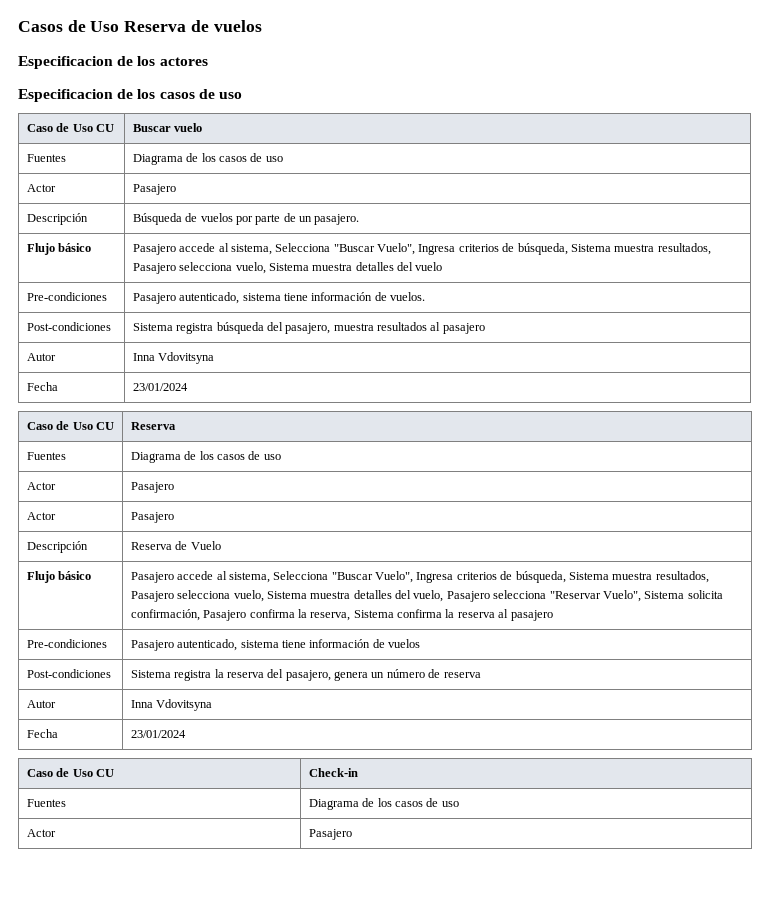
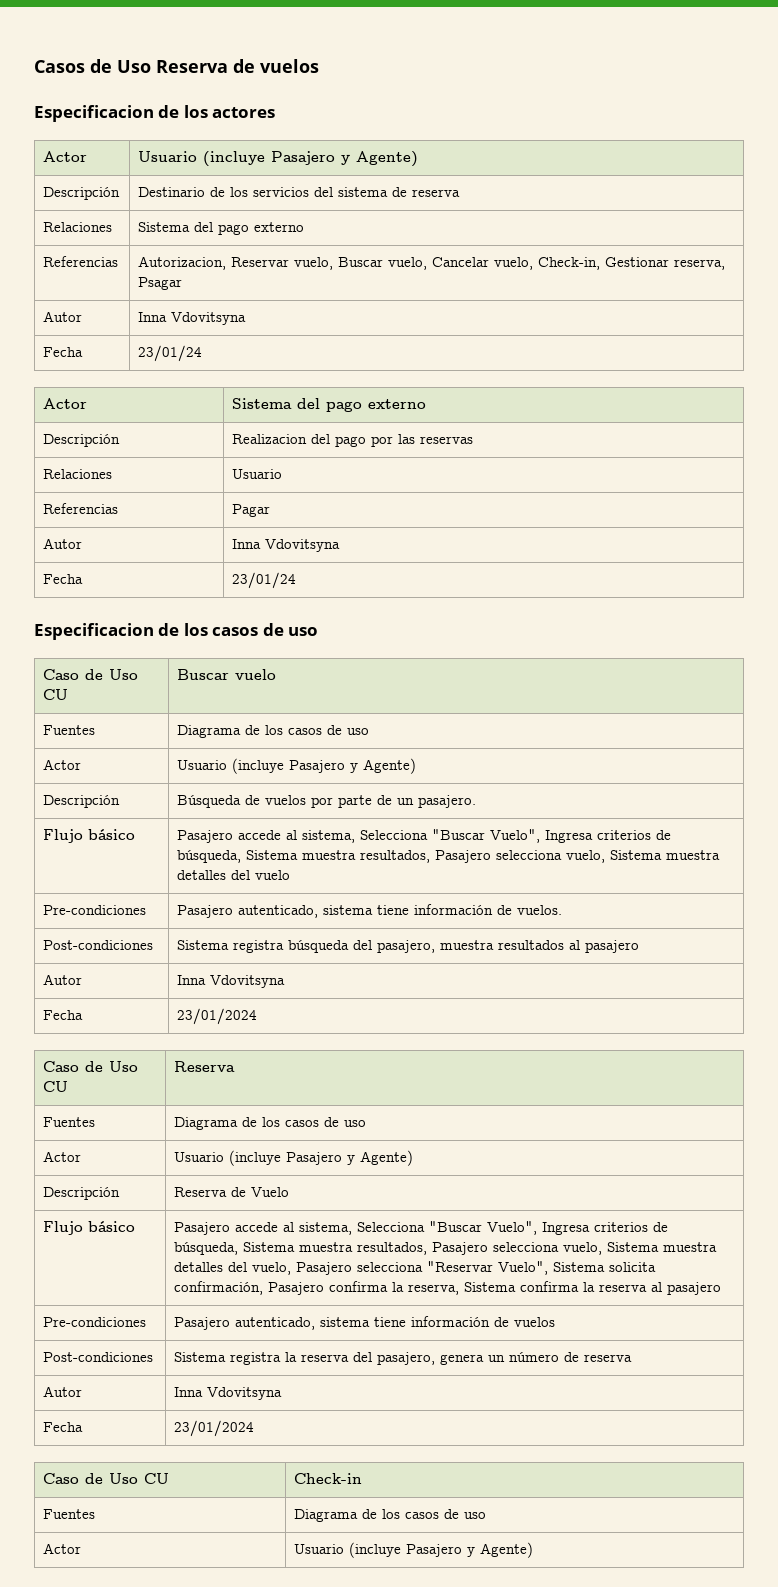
  Especificacion de los actores
+ Actor | Usuario (incluye Pasajero y Agente)
+ Descripción | Destinario de los servicios del sistema de reserva
+ Relaciones | Sistema del pago externo
+ Referencias | Autorizacion, Reservar vuelo, Buscar vuelo, Cancelar vuelo, Check-in, Gestionar reserva, Psagar
+ Autor | Inna Vdovitsyna
+ Fecha | 23/01/24
+ Actor | Sistema del pago externo
+ Descripción | Realizacion del pago por las reservas
+ Relaciones | Usuario
+ Referencias | Pagar
+ Autor | Inna Vdovitsyna
+ Fecha | 23/01/24
  Caso de Uso CU | Buscar vuelo
  Fuentes | Diagrama de los casos de uso
- Actor | Pasajero
+ Actor | Usuario (incluye Pasajero y Agente)
  Caso de Uso CU | Reserva
  Fuentes | Diagrama de los casos de uso
- Actor | Pasajero
- Actor | Pasajero
+ Actor | Usuario (incluye Pasajero y Agente)
  Caso de Uso CU | Check-in
  Fuentes | Diagrama de los casos de uso
- Actor | Pasajero
+ Actor | Usuario (incluye Pasajero y Agente)

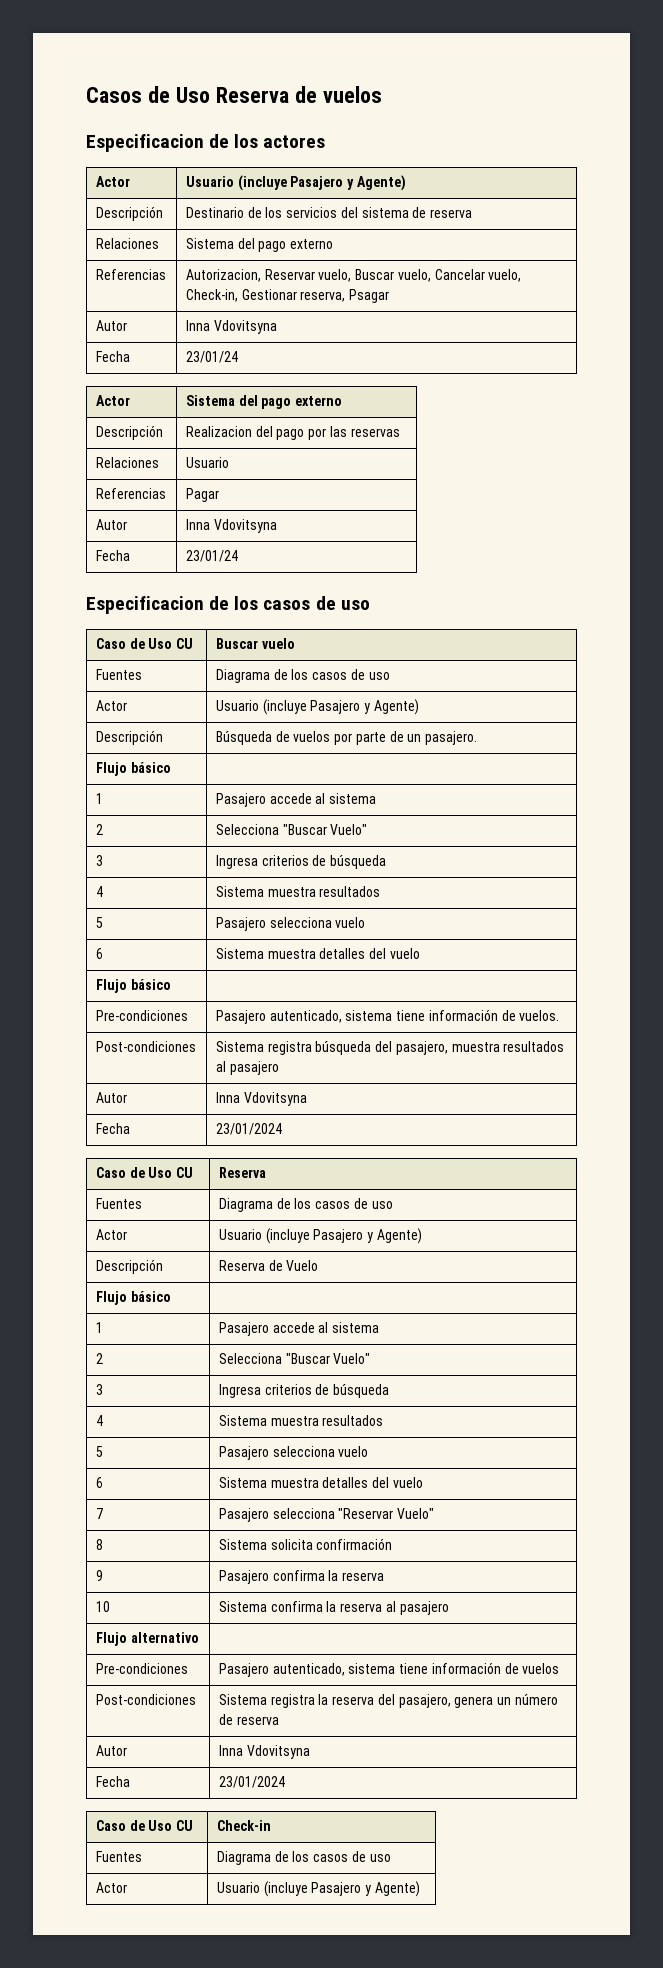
  Descripción | Búsqueda de vuelos por parte de un pasajero.
- Flujo básico | Pasajero accede al sistema, Selecciona "Buscar Vuelo", Ingresa criterios de búsqueda, Sistema muestra resultados, Pasajero selecciona vuelo, Sistema muestra detalles del vuelo
+ Flujo básico |
+ 1 | Pasajero accede al sistema
+ 2 | Selecciona "Buscar Vuelo"
+ 3 | Ingresa criterios de búsqueda
+ 4 | Sistema muestra resultados
+ 5 | Pasajero selecciona vuelo
+ 6 | Sistema muestra detalles del vuelo
+ Flujo básico |
  Descripción | Reserva de Vuelo
- Flujo básico | Pasajero accede al sistema, Selecciona "Buscar Vuelo", Ingresa criterios de búsqueda, Sistema muestra resultados, Pasajero selecciona vuelo, Sistema muestra detalles del vuelo, Pasajero selecciona "Reservar Vuelo", Sistema solicita confirmación, Pasajero confirma la reserva, Sistema confirma la reserva al pasajero
+ Flujo básico |
+ 1 | Pasajero accede al sistema
+ 2 | Selecciona "Buscar Vuelo"
+ 3 | Ingresa criterios de búsqueda
+ 4 | Sistema muestra resultados
+ 5 | Pasajero selecciona vuelo
+ 6 | Sistema muestra detalles del vuelo
+ 7 | Pasajero selecciona "Reservar Vuelo"
+ 8 | Sistema solicita confirmación
+ 9 | Pasajero confirma la reserva
+ 10 | Sistema confirma la reserva al pasajero
+ Flujo alternativo |

